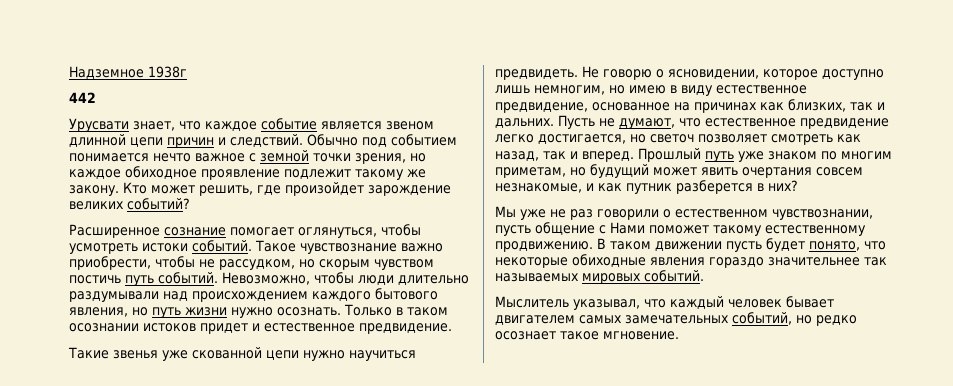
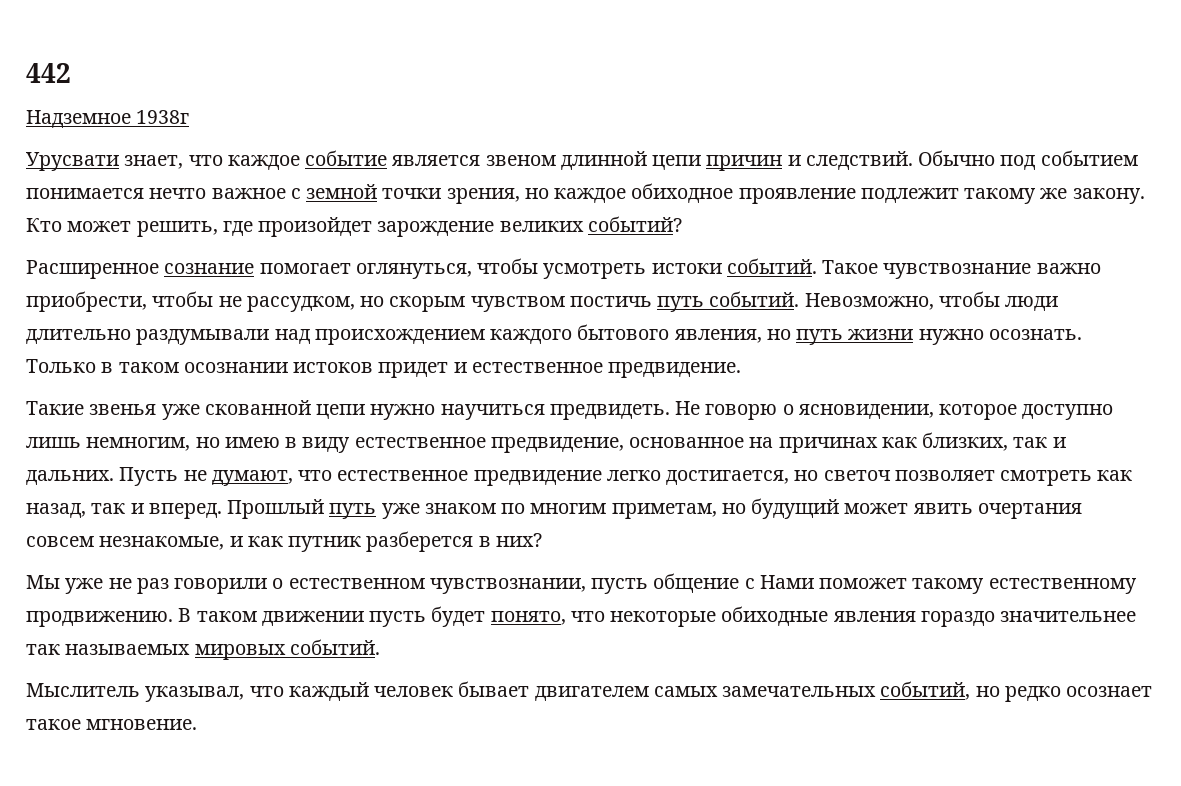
+ 442
- 442

